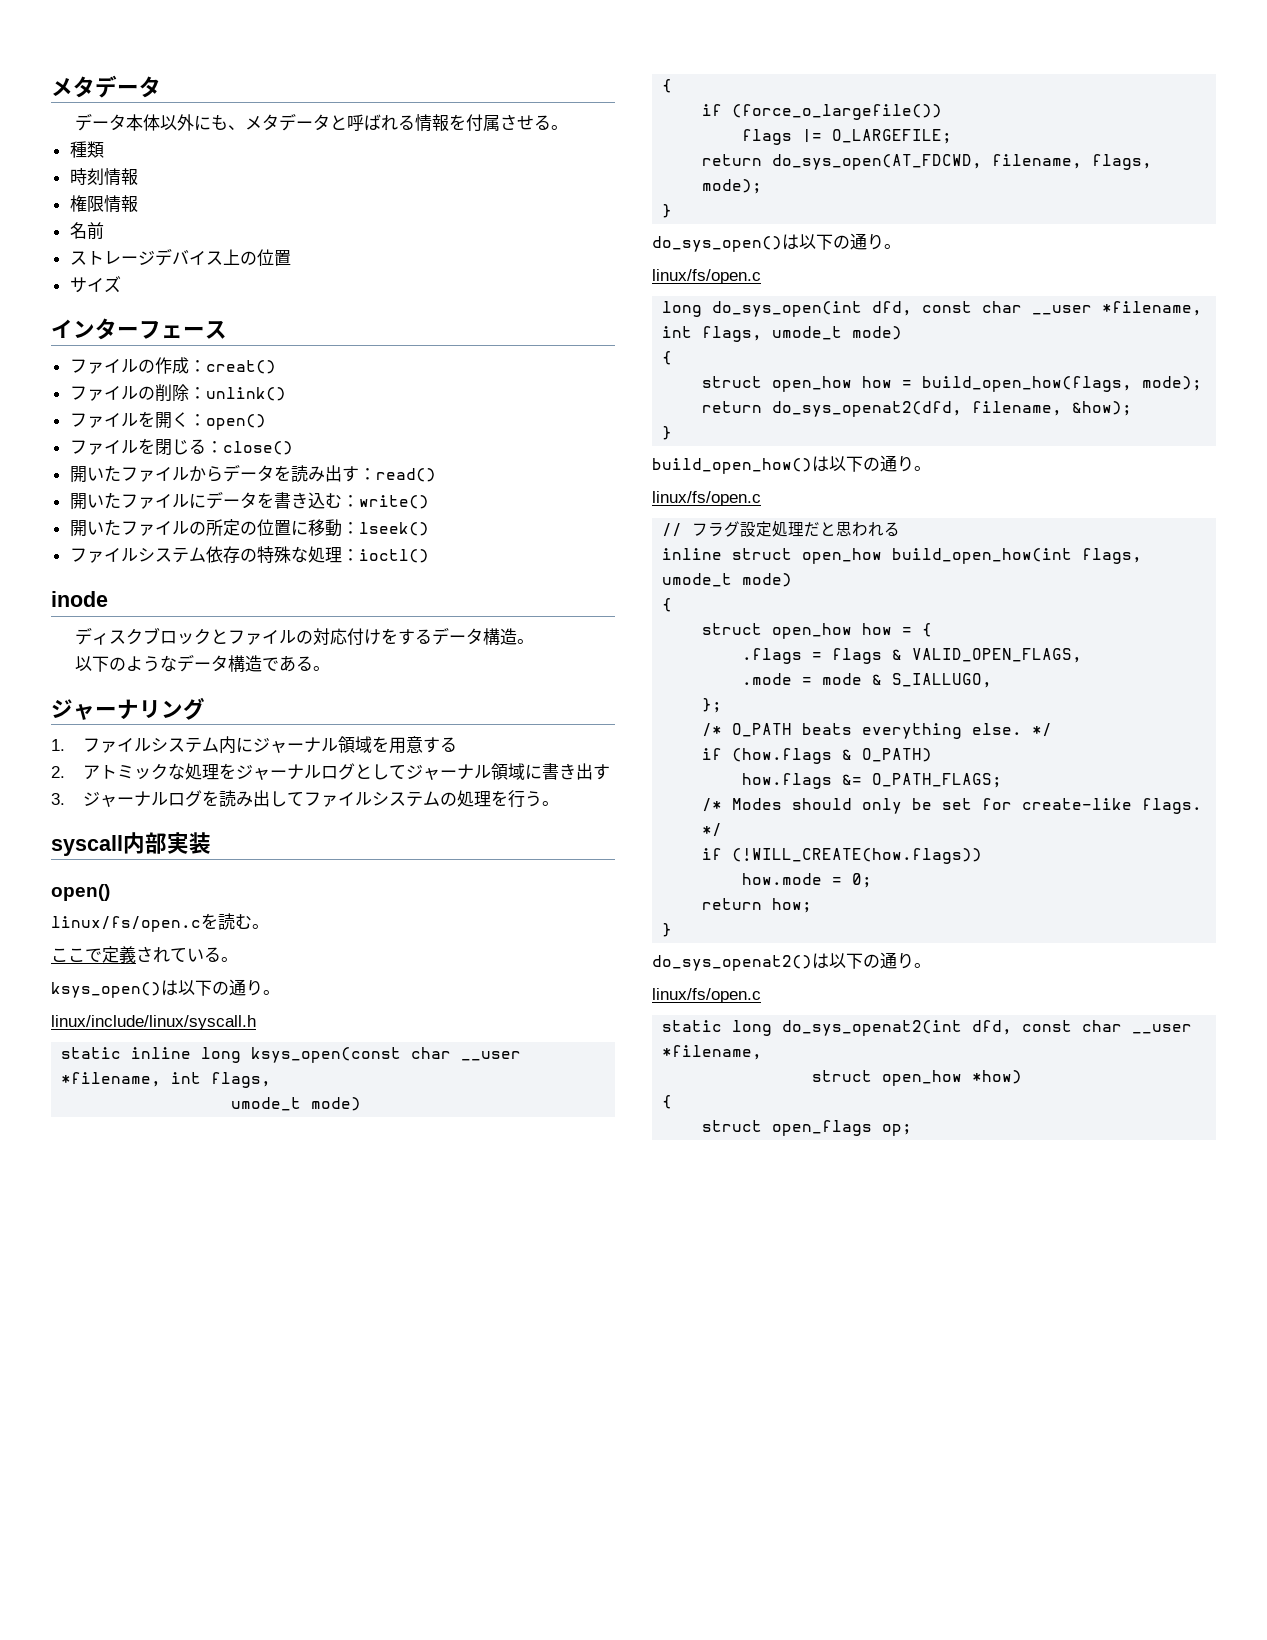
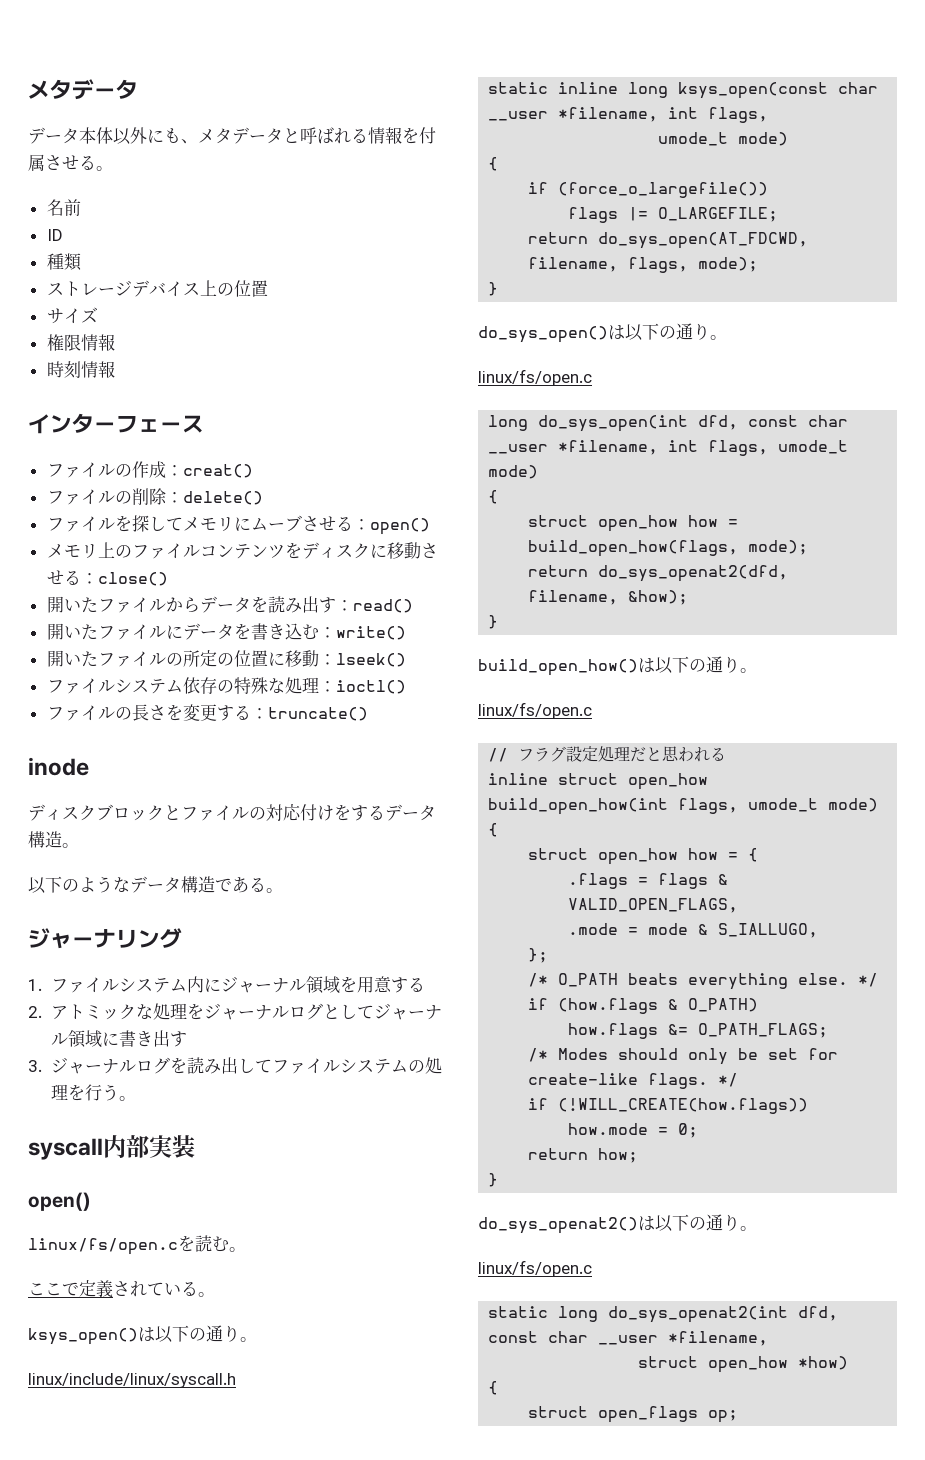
+ 名前
+ ID
- 時刻情報
- 権限情報
- 名前
+ 権限情報
+ 時刻情報
- ファイルの削除：unlink()
- ファイルを開く：open()
- ファイルを閉じる：close()
+ ファイルの削除：delete()
+ ファイルを探してメモリにムーブさせる：open()
+ メモリ上のファイルコンテンツをディスクに移動させる：close()
+ ファイルの長さを変更する：truncate()

